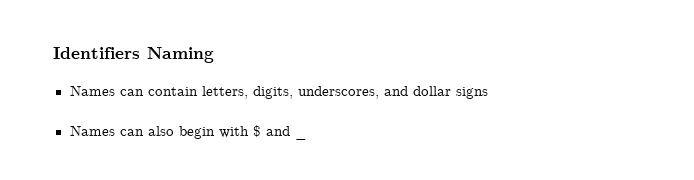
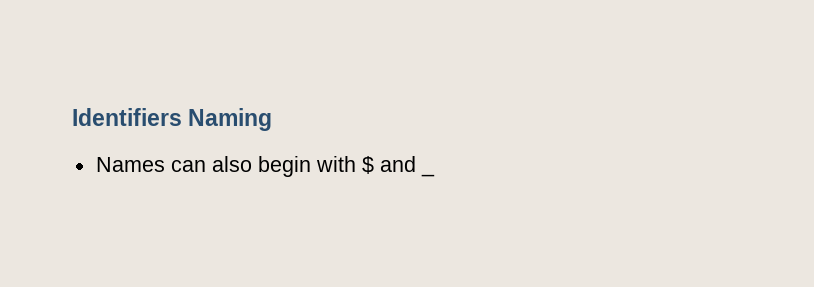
- Names can contain letters, digits, underscores, and dollar signs

